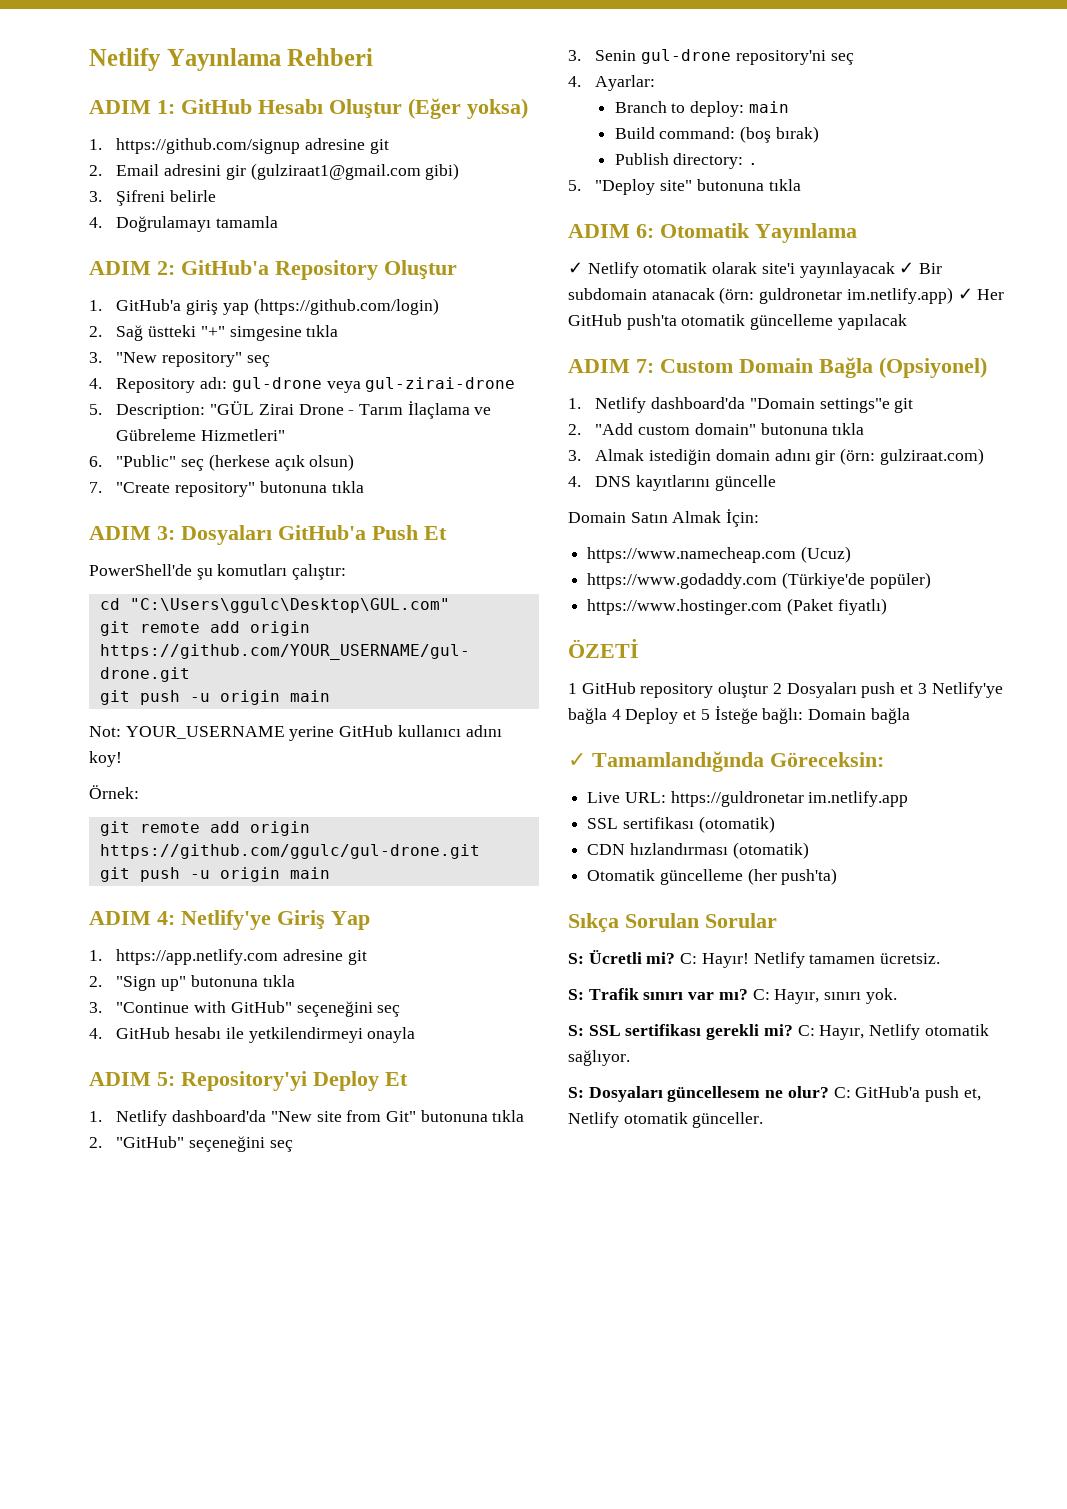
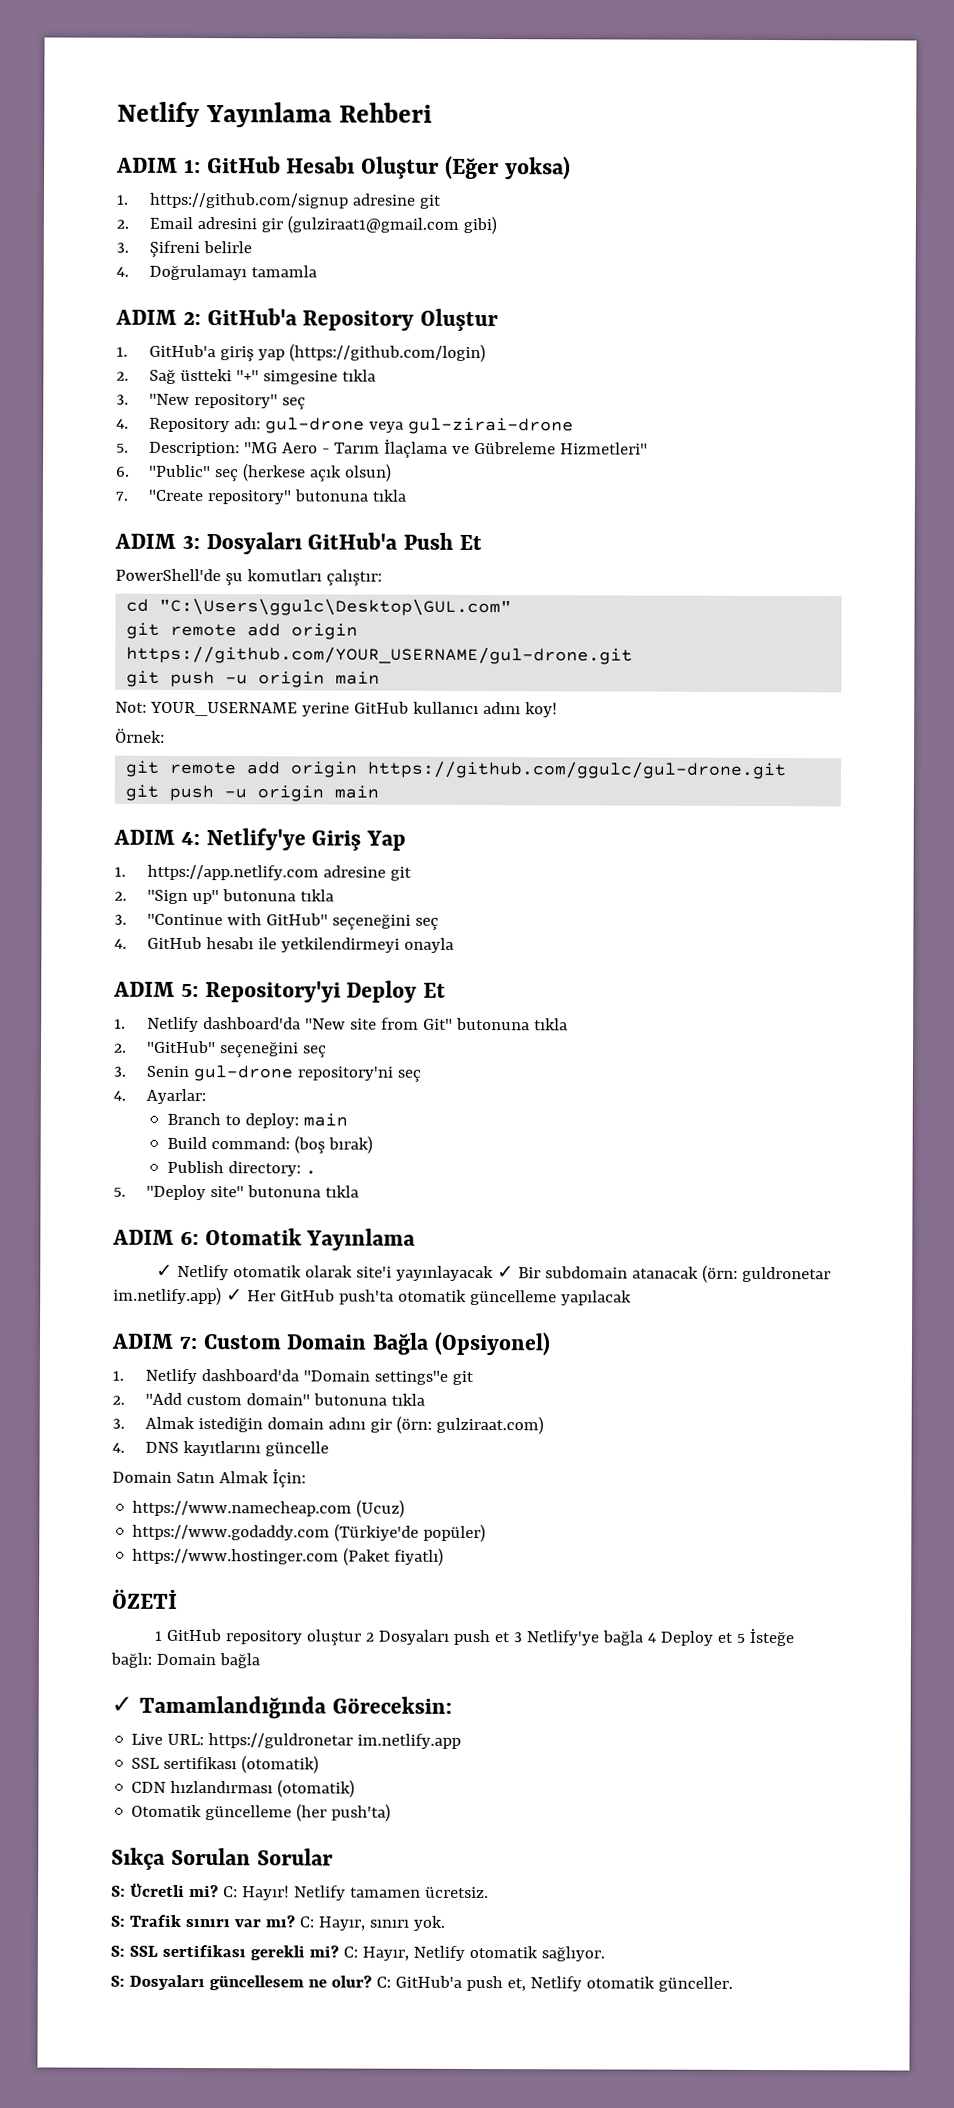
- 5. Description: "GÜL Zirai Drone - Tarım İlaçlama ve Gübreleme Hizmetleri"
+ 5. Description: "MG Aero - Tarım İlaçlama ve Gübreleme Hizmetleri"

